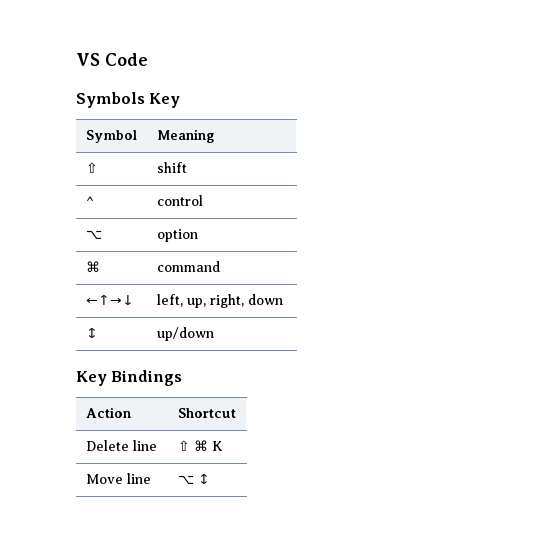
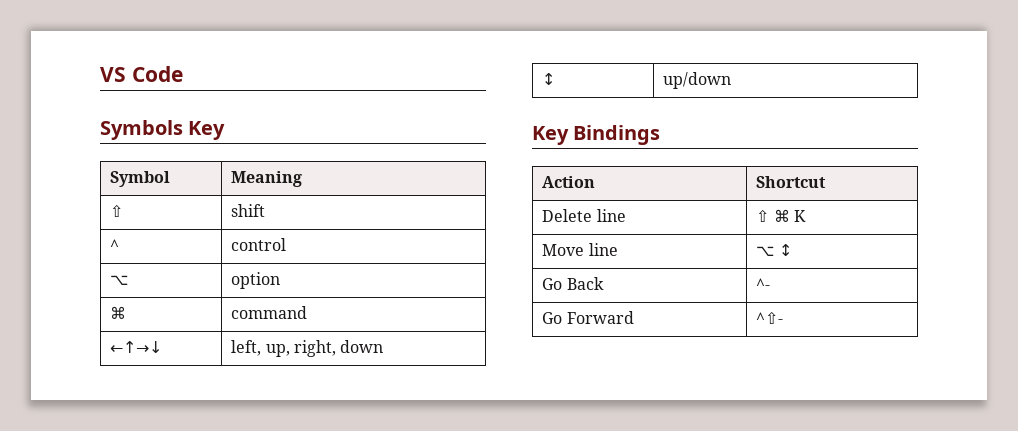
+ Go Back | ^-
+ Go Forward | ^⇧-

